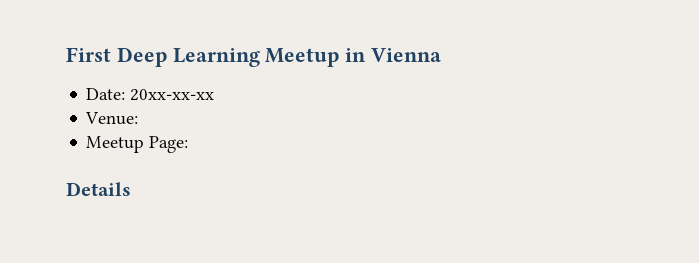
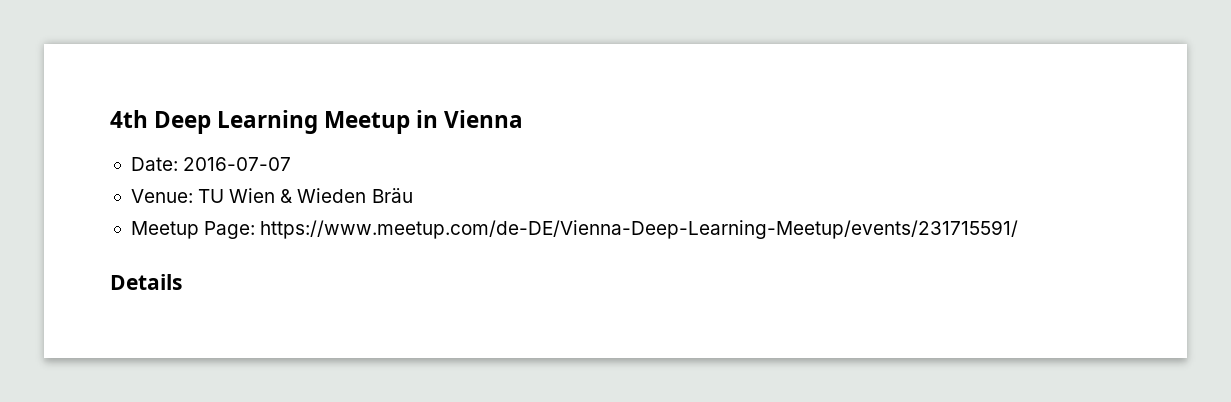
- First Deep Learning Meetup in Vienna
+ 4th Deep Learning Meetup in Vienna
- Date: 20xx-xx-xx
+ Date: 2016-07-07
- Venue:
+ Venue: TU Wien & Wieden Bräu
- Meetup Page:
+ Meetup Page: https://www.meetup.com/de-DE/Vienna-Deep-Learning-Meetup/events/231715591/

